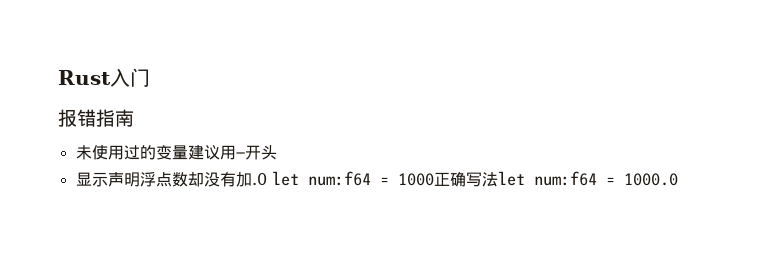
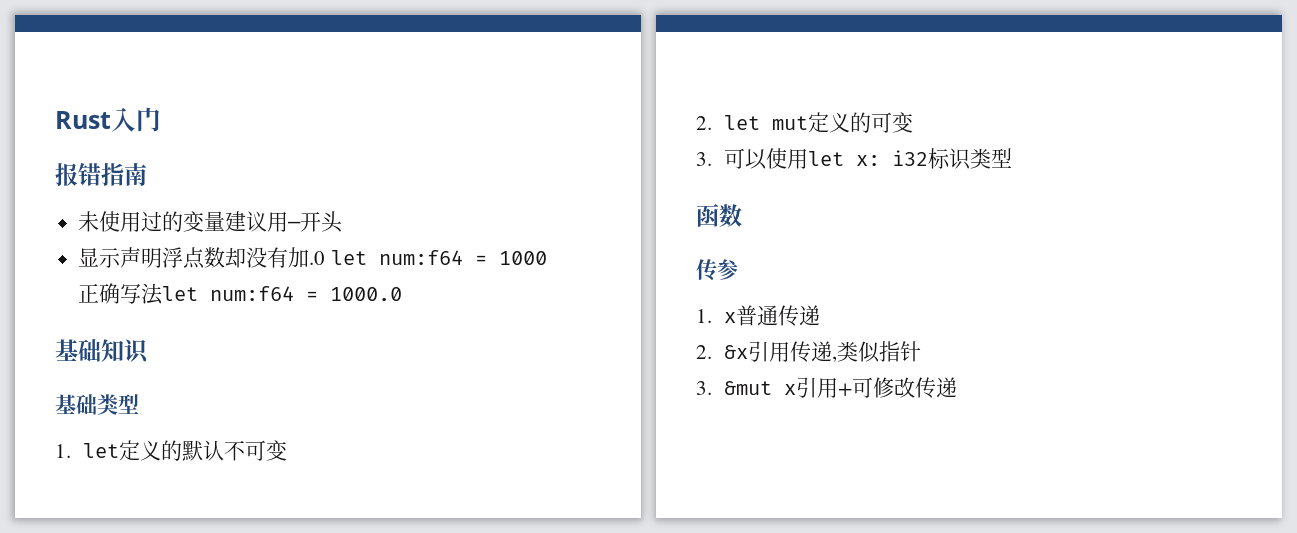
+ 基础知识
+ 基础类型
+ 1. let定义的默认不可变
+ 2. let mut定义的可变
+ 3.可以使用let x: i32标识类型
+ 函数
+ 传参
+ 1. x普通传递
+ 2. &x引用传递,类似指针
+ 3. &mut x引用+可修改传递

